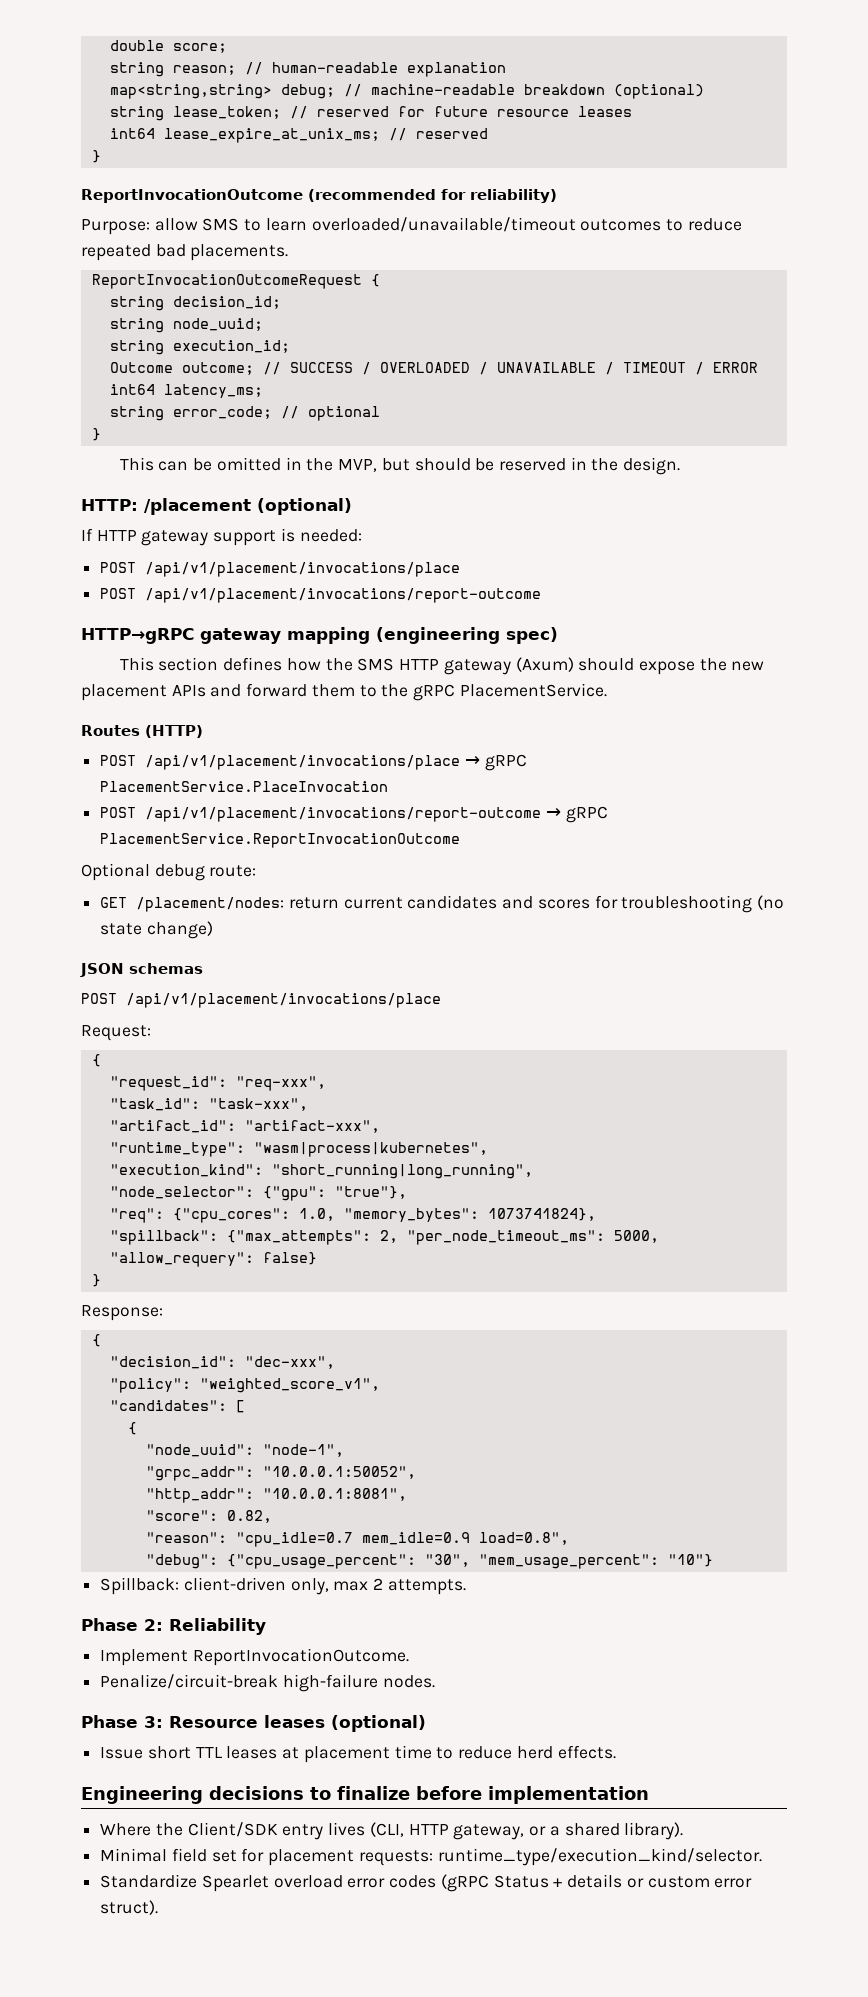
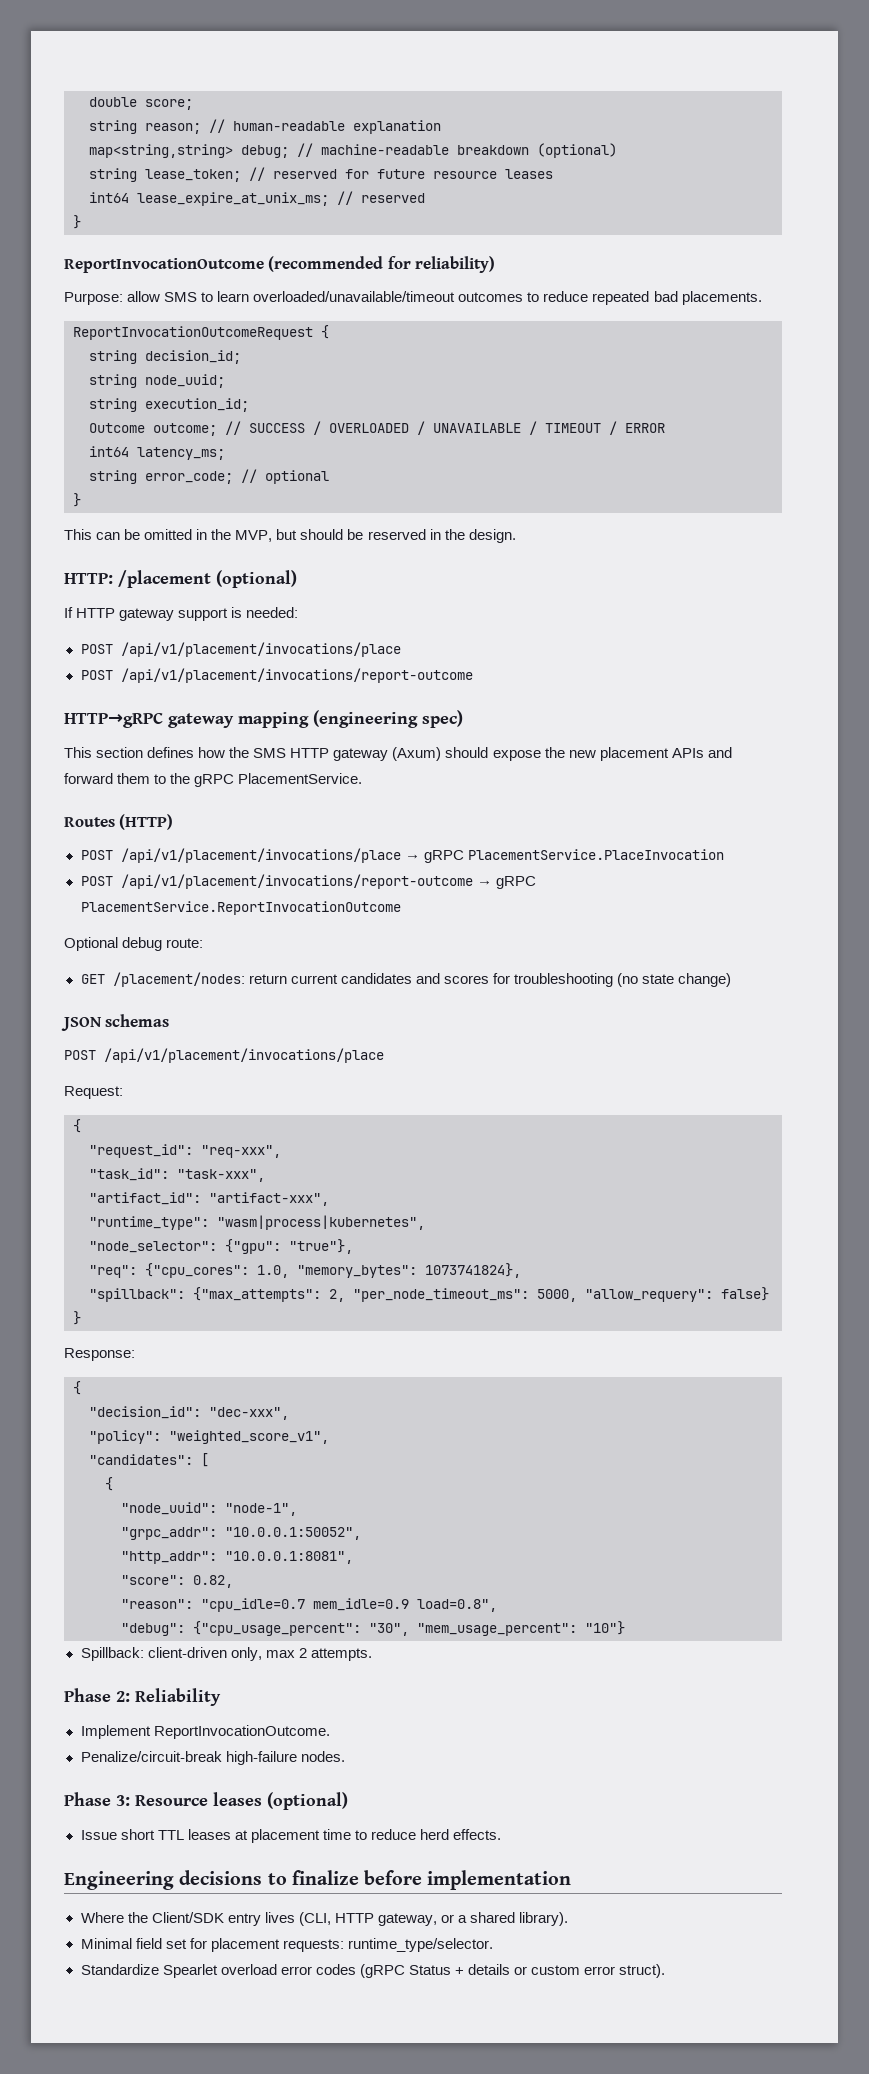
- "execution_kind": "short_running|long_running",
- Minimal field set for placement requests: runtime_type/execution_kind/selector.
+ Minimal field set for placement requests: runtime_type/selector.

